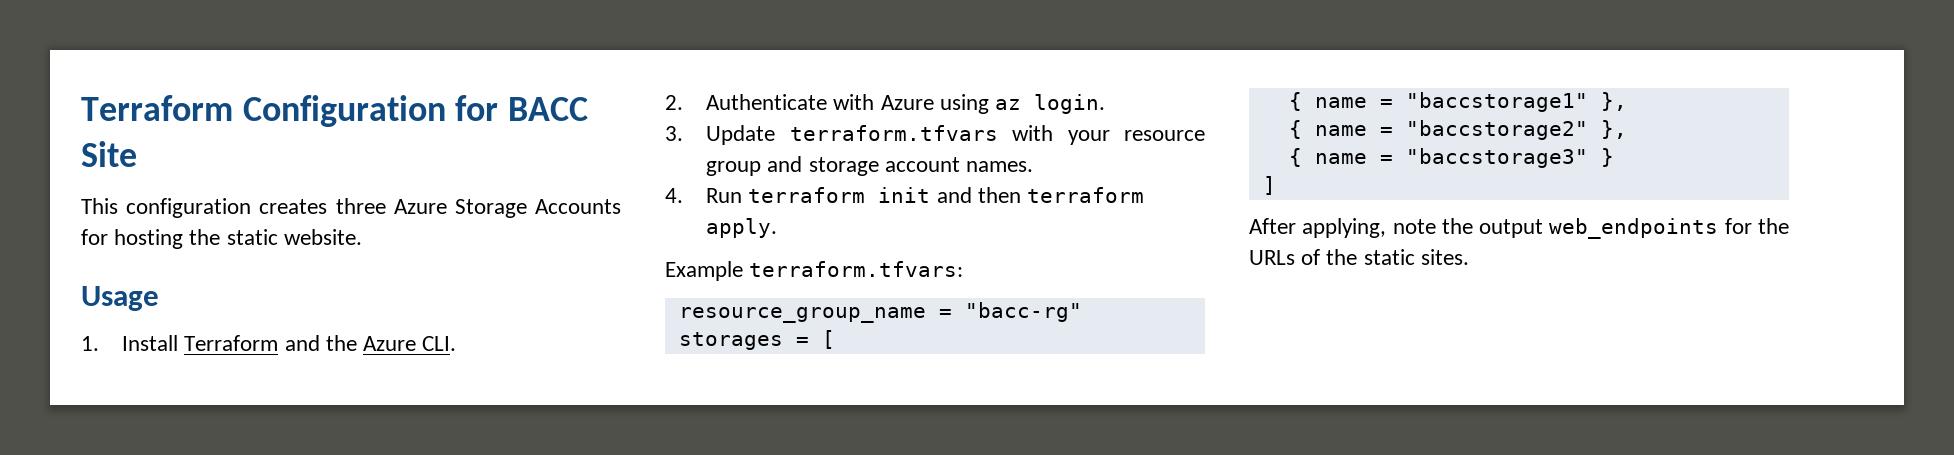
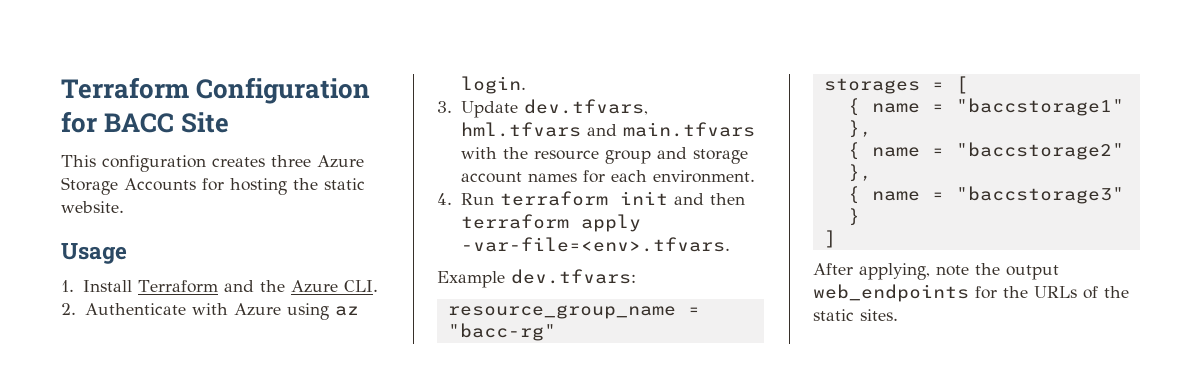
- 3. Update terraform.tfvars with your resource group and storage account names.
+ 3. Update dev.tfvars, hml.tfvars and main.tfvars with the resource group and storage account names for each environment.
- 4. Run terraform init and then terraform apply.
+ 4. Run terraform init and then terraform apply -var-file=<env>.tfvars.
- Example terraform.tfvars:
+ Example dev.tfvars:

